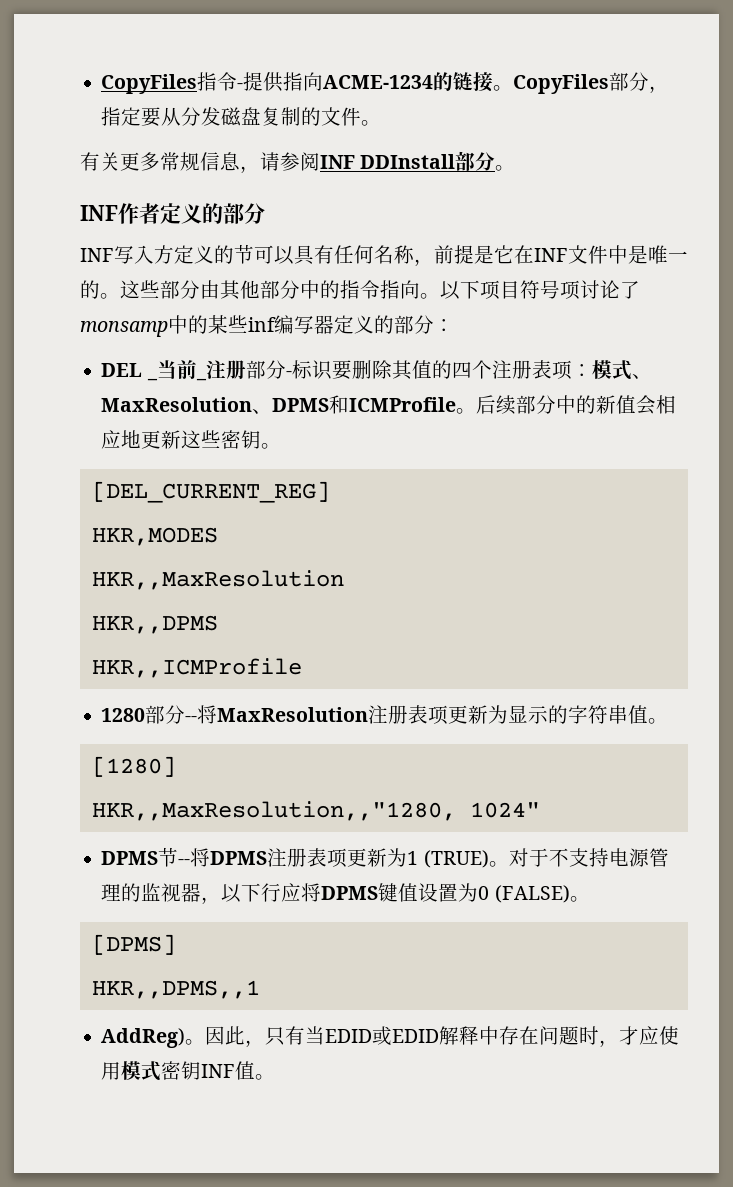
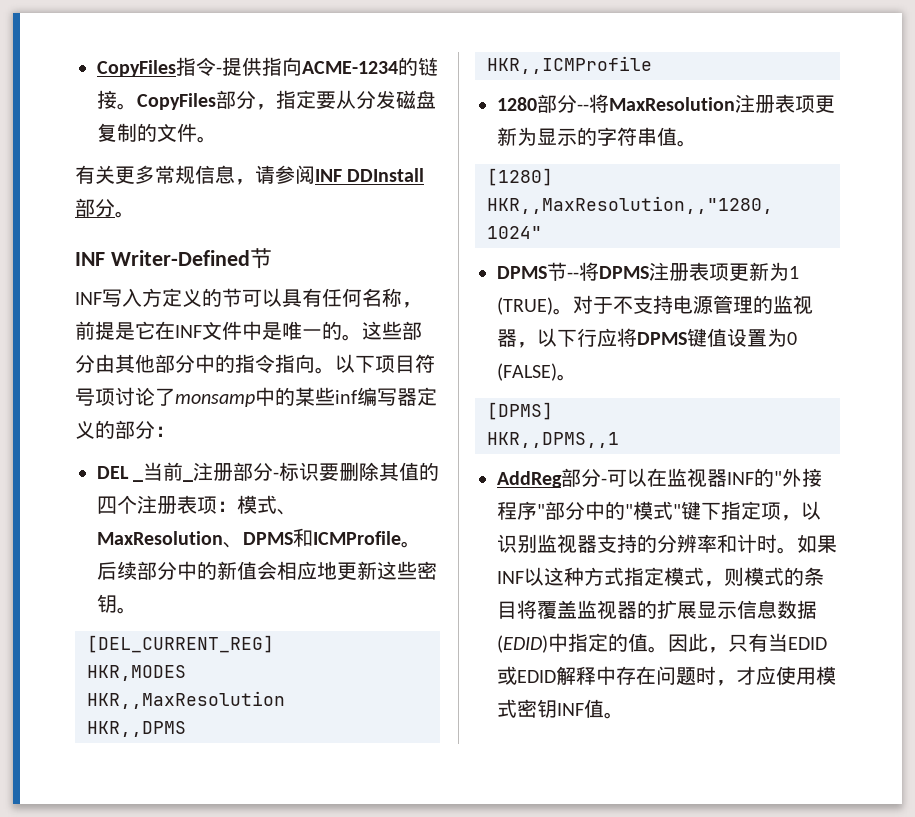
- INF作者定义的部分
+ INF Writer-Defined节
- AddReg)。
+ AddReg部分-可以在监视器INF的"外接程序"部分中的"模式"键下指定项，以识别监视器支持的分辨率和计时。如果INF以这种方式指定模式，则模式的条目将覆盖监视器的扩展显示信息数据(EDID)中指定的值。

